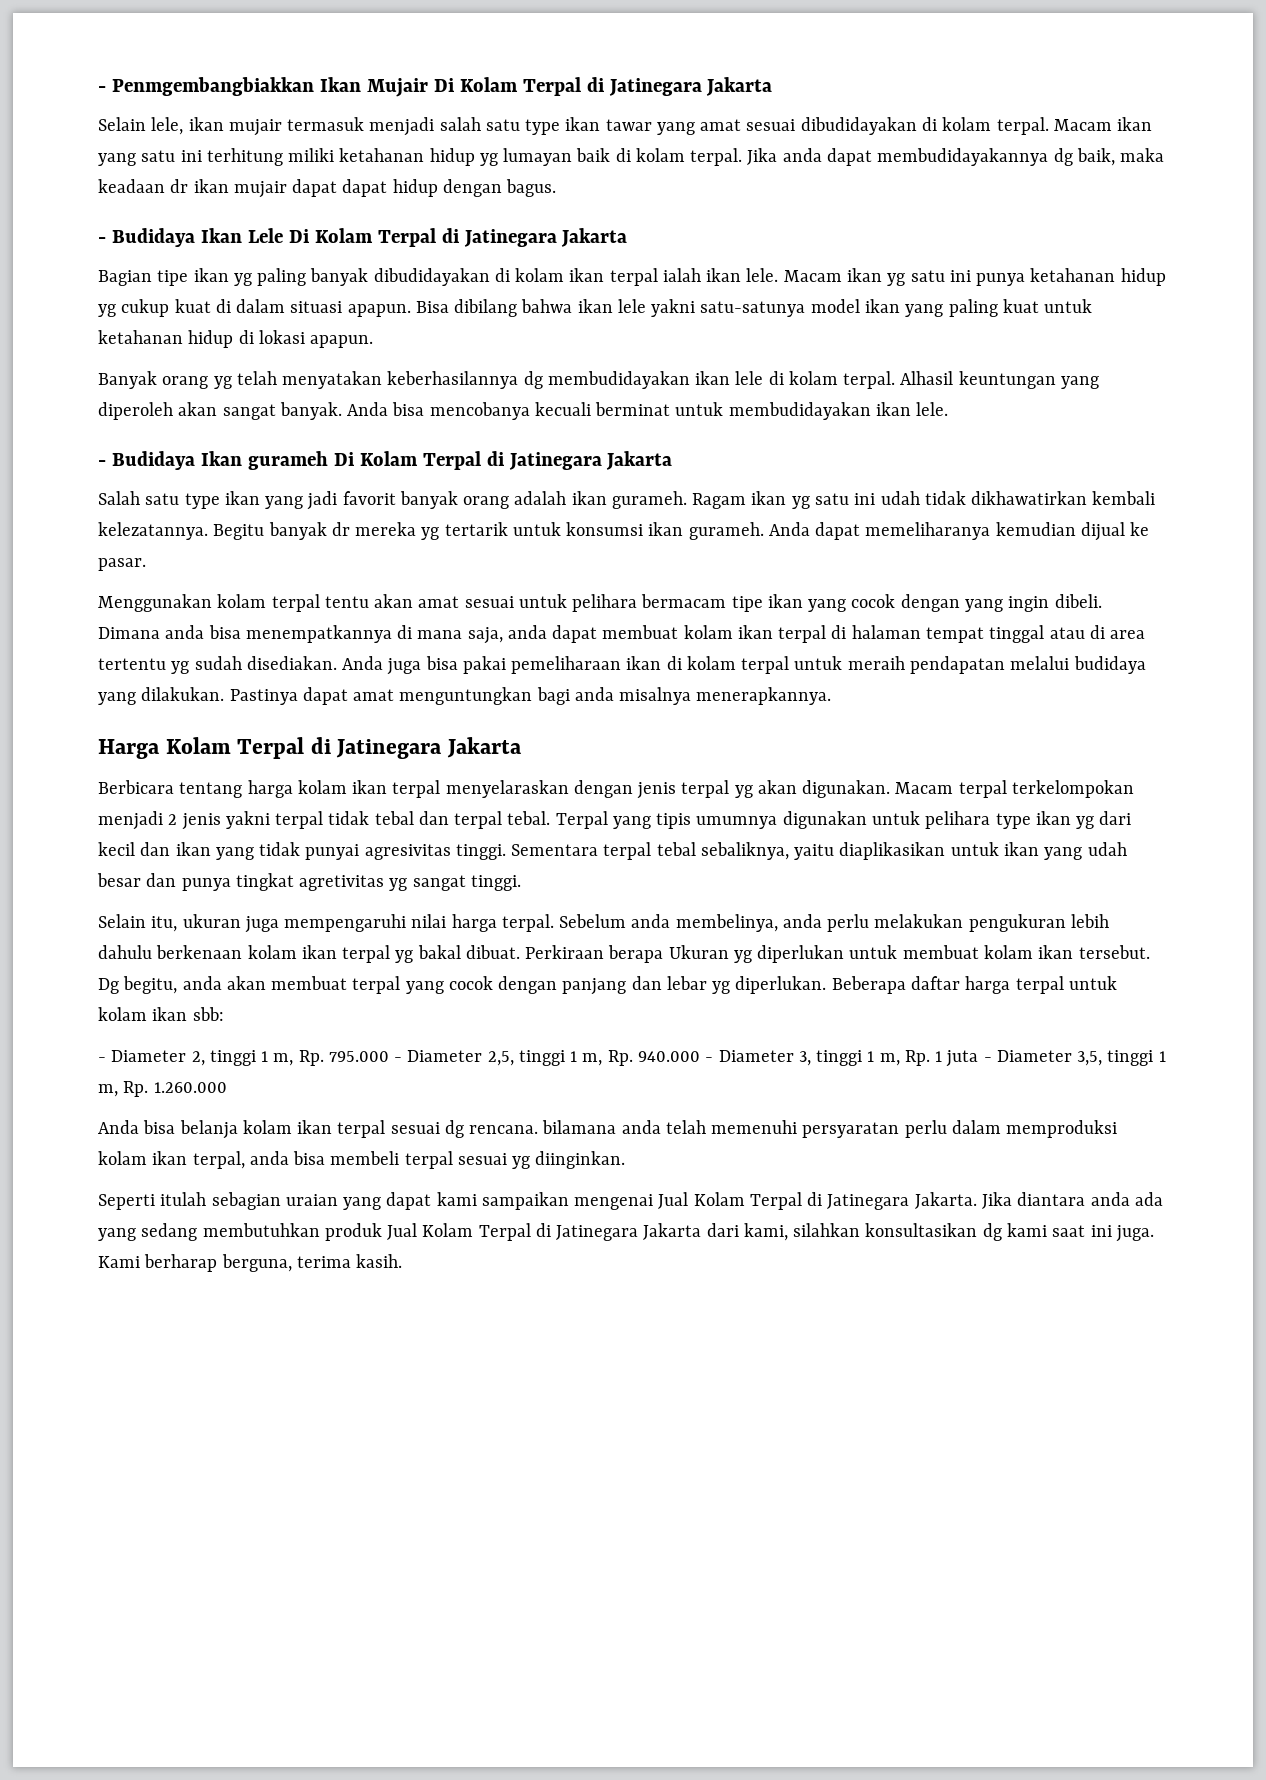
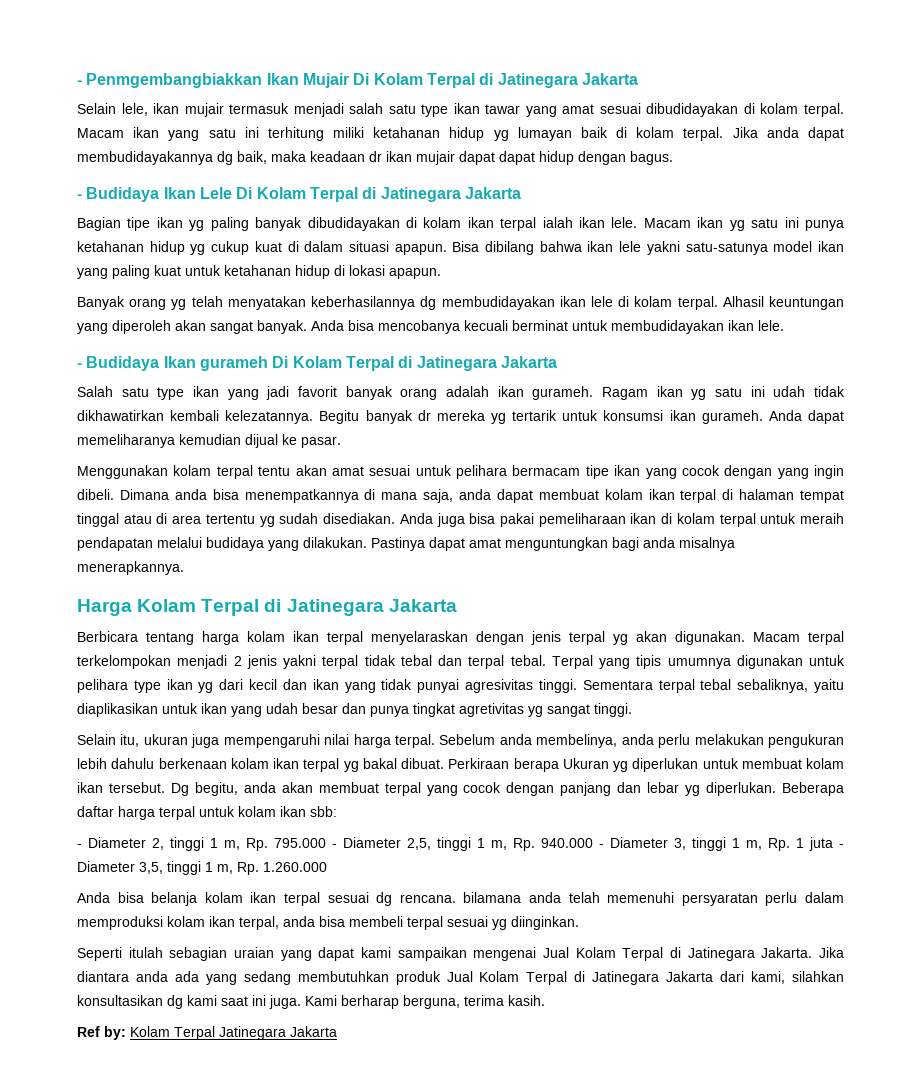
+ Ref by: Kolam Terpal Jatinegara Jakarta

